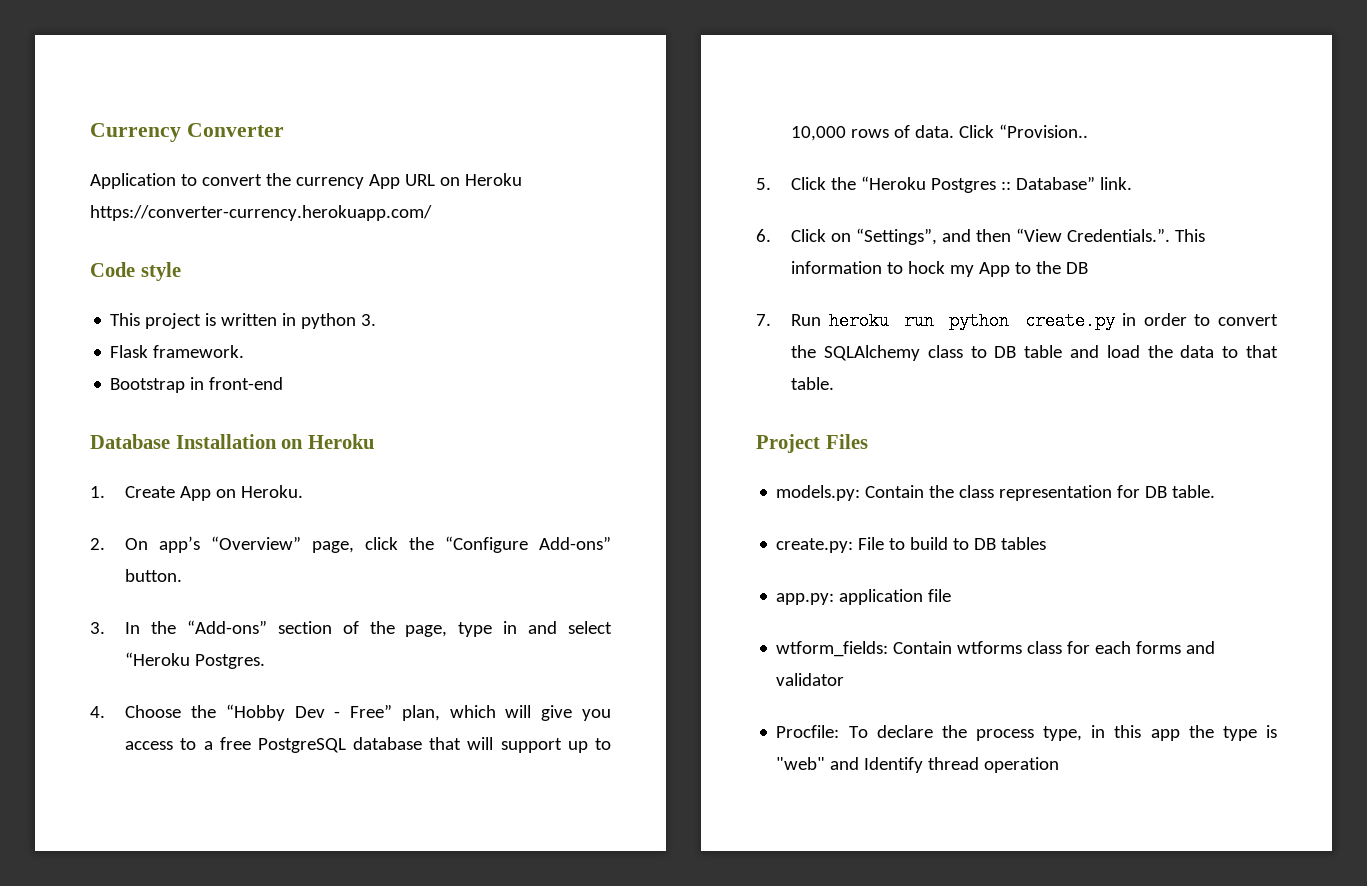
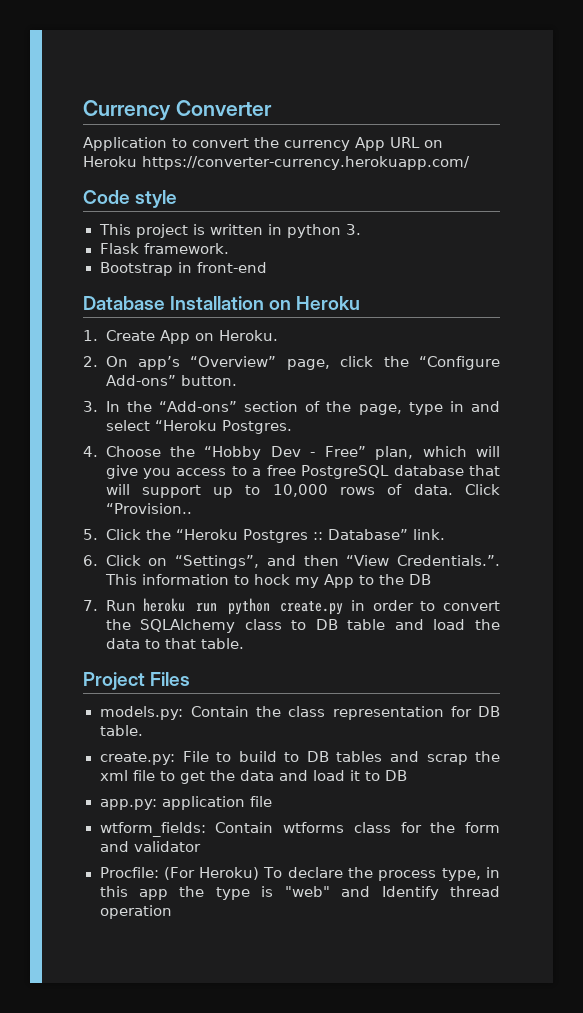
- create.py: File to build to DB tables
+ create.py: File to build to DB tables and scrap the xml file to get the data and load it to DB
- wtform_fields: Contain wtforms class for each forms and validator
+ wtform_fields: Contain wtforms class for the form and validator
- Procfile: To declare the process type, in this app the type is "web" and Identify thread operation
+ Procfile: (For Heroku) To declare the process type, in this app the type is "web" and Identify thread operation

